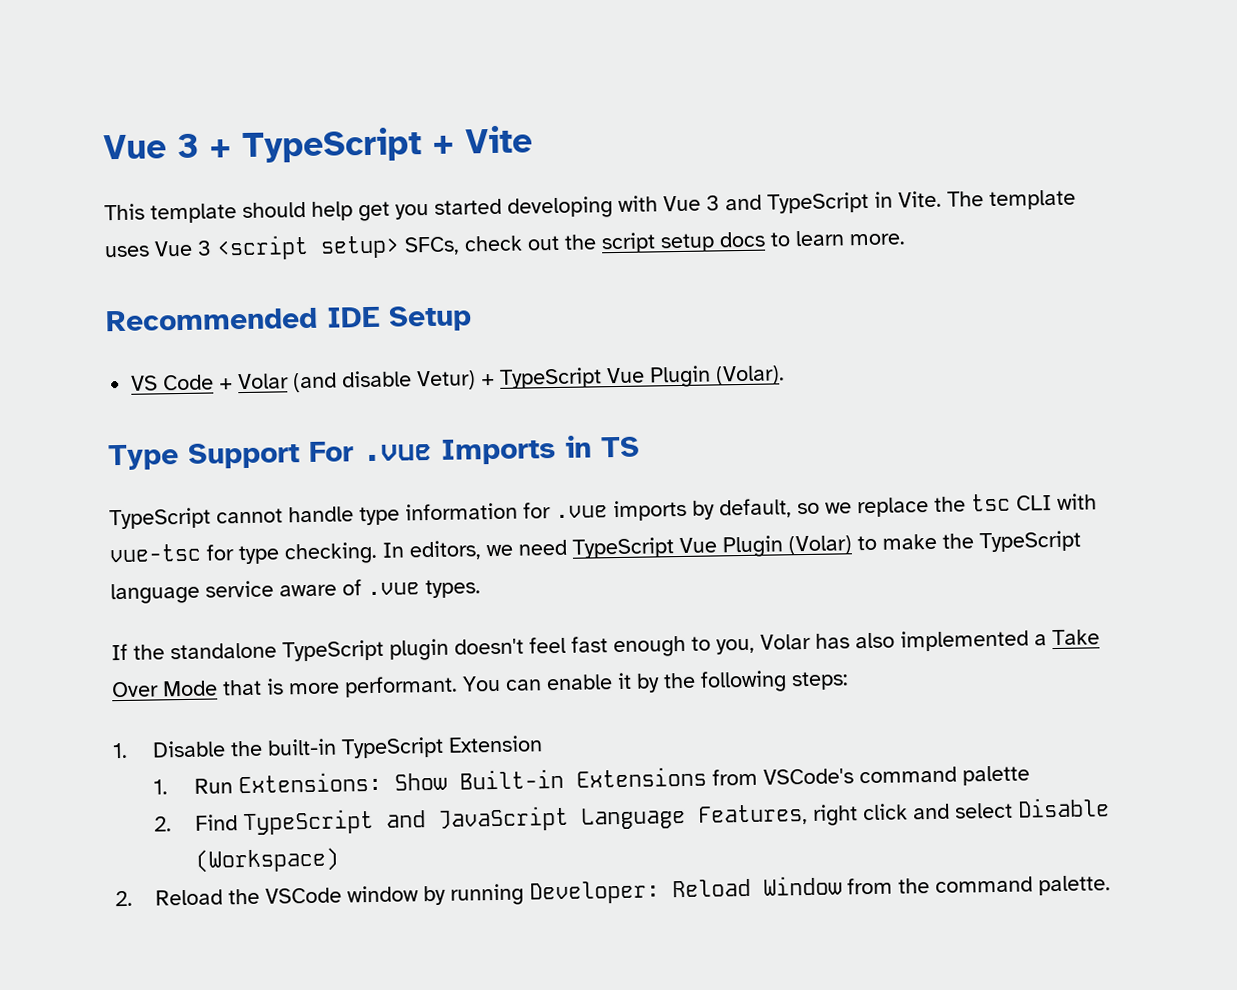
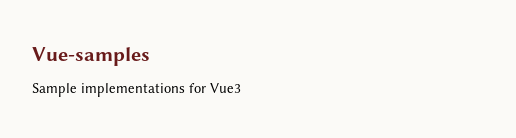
- Vue 3 + TypeScript + Vite
- This template should help get you started developing with Vue 3 and TypeScript in Vite. The template uses Vue 3 <script setup> SFCs, check out the script setup docs to learn more.
- Recommended IDE Setup
- VS Code + Volar (and disable Vetur) + TypeScript Vue Plugin (Volar).
- Type Support For .vue Imports in TS
- TypeScript cannot handle type information for .vue imports by default, so we replace the tsc CLI with vue-tsc for type checking. In editors, we need TypeScript Vue Plugin (Volar) to make the TypeScript language service aware of .vue types.
- If the standalone TypeScript plugin doesn't feel fast enough to you, Volar has also implemented a Take Over Mode that is more performant. You can enable it by the following steps:
- 1. Disable the built-in TypeScript Extension
- 1. Run Extensions: Show Built-in Extensions from VSCode's command palette
- 2. Find TypeScript and JavaScript Language Features, right click and select Disable (Workspace)
- 2. Reload the VSCode window by running Developer: Reload Window from the command palette.
+ Vue-samples
+ Sample implementations for Vue3

